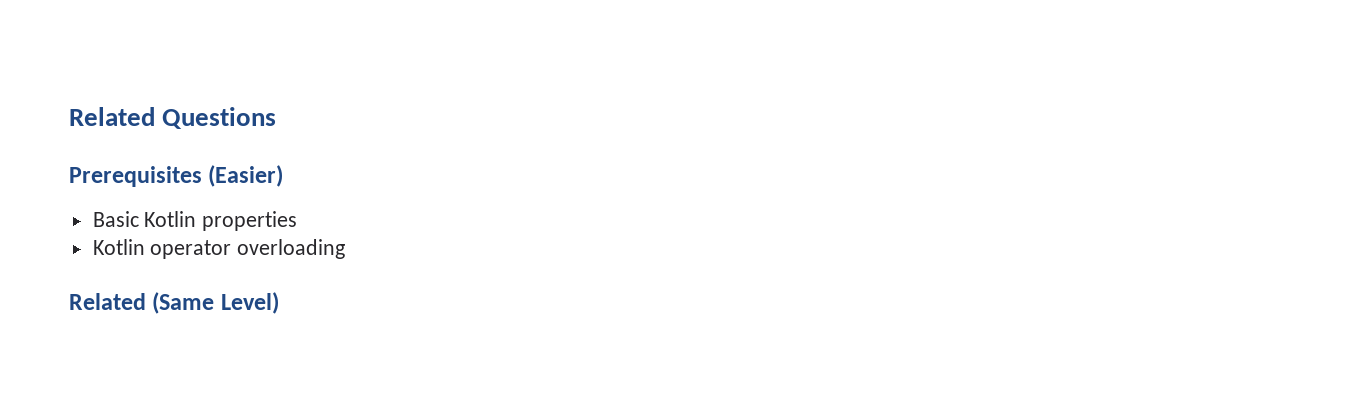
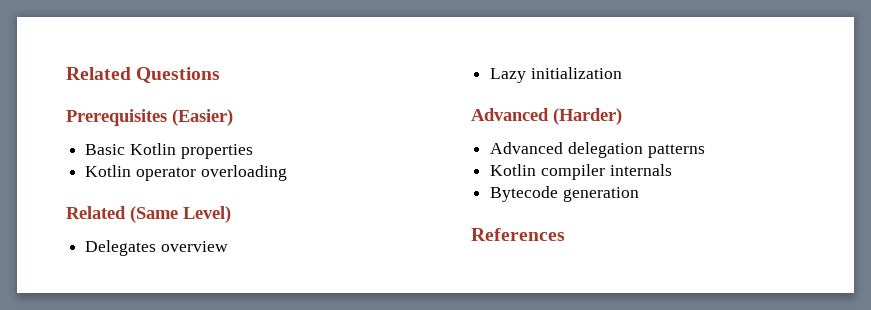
+ Delegates overview
+ Lazy initialization
+ Advanced (Harder)
+ Advanced delegation patterns
+ Kotlin compiler internals
+ Bytecode generation
+ References

